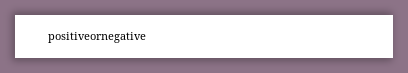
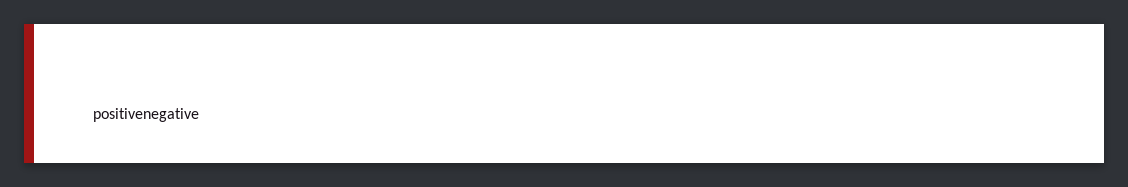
- positiveornegative
+ positivenegative

